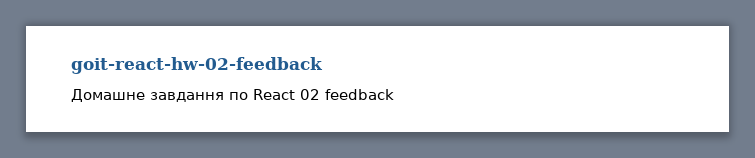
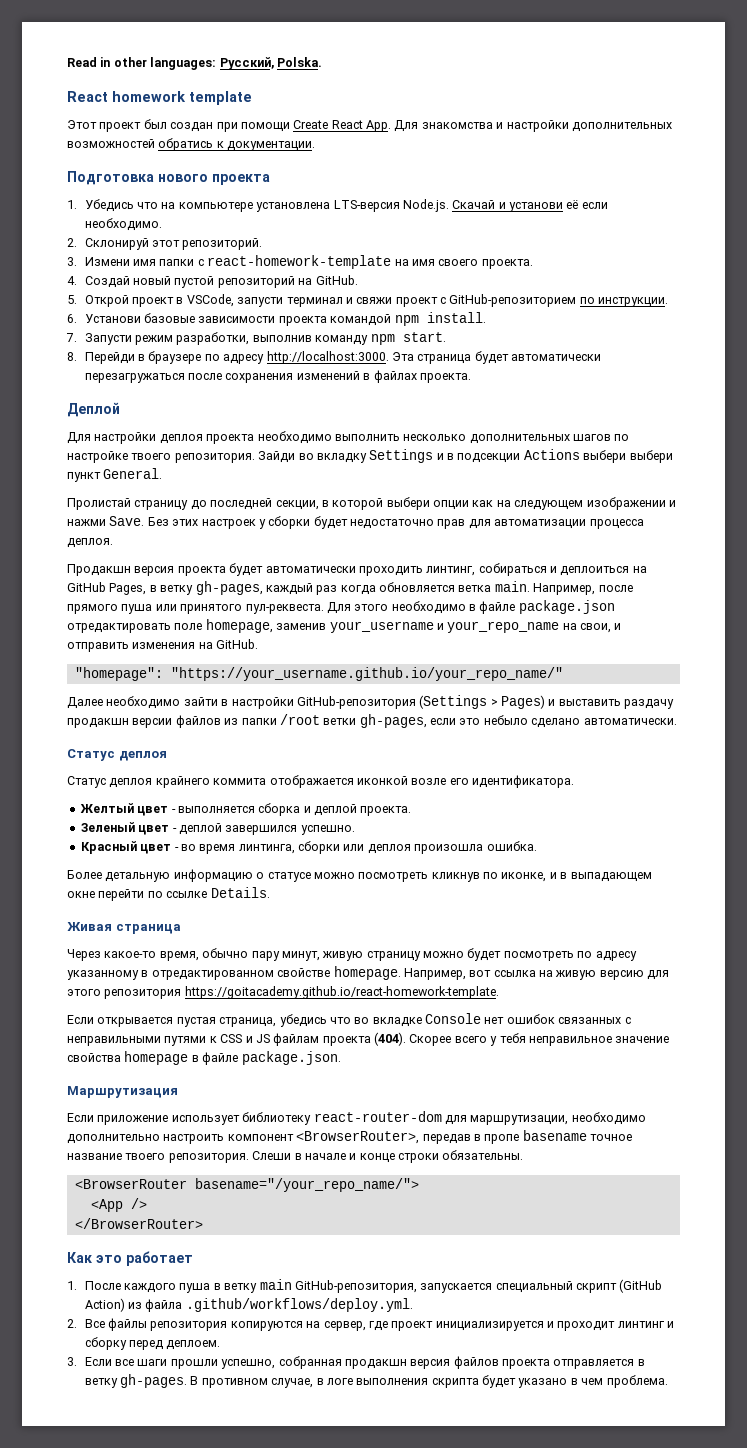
- goit-react-hw-02-feedback
- Домашне завдання по React 02 feedback
+ Read in other languages: Русский, Polska.
+ React homework template
+ Этот проект был создан при помощи Create React App. Для знакомства и настройки дополнительных возможностей обратись к документации.
+ Подготовка нового проекта
+ 1. Убедись что на компьютере установлена LTS-версия Node.js. Скачай и установи её если необходимо.
+ 2. Склонируй этот репозиторий.
+ 3. Измени имя папки с react-homework-template на имя своего проекта.
+ 4. Создай новый пустой репозиторий на GitHub.
+ 5. Открой проект в VSCode, запусти терминал и свяжи проект с GitHub-репозиторием по инструкции.
+ 6. Установи базовые зависимости проекта командой npm install.
+ 7. Запусти режим разработки, выполнив команду npm start.
+ 8. Перейди в браузере по адресу http://localhost:3000. Эта страница будет автоматически перезагружаться после сохранения изменений в файлах проекта.
+ Деплой
+ Для настройки деплоя проекта необходимо выполнить несколько дополнительных шагов по настройке твоего репозитория. Зайди во вкладку Settings и в подсекции Actions выбери выбери пункт General.
+ Пролистай страницу до последней секции, в которой выбери опции как на следующем изображении и нажми Save. Без этих настроек у сборки будет недостаточно прав для автоматизации процесса деплоя.
+ Продакшн версия проекта будет автоматически проходить линтинг, собираться и деплоиться на GitHub Pages, в ветку gh-pages, каждый раз когда обновляется ветка main. Например, после прямого пуша или принятого пул-реквеста. Для этого необходимо в файле package.json отредактировать поле homepage, заменив your_username и your_repo_name на свои, и отправить изменения на GitHub.
+ "homepage": "https://your_username.github.io/your_repo_name/"
+ Далее необходимо зайти в настройки GitHub-репозитория (Settings > Pages) и выставить раздачу продакшн версии файлов из папки /root ветки gh-pages, если это небыло сделано автоматически.
+ Статус деплоя
+ Статус деплоя крайнего коммита отображается иконкой возле его идентификатора.
+ Желтый цвет - выполняется сборка и деплой проекта.
+ Зеленый цвет - деплой завершился успешно.
+ Красный цвет - во время линтинга, сборки или деплоя произошла ошибка.
+ Более детальную информацию о статусе можно посмотреть кликнув по иконке, и в выпадающем окне перейти по ссылке Details.
+ Живая страница
+ Через какое-то время, обычно пару минут, живую страницу можно будет посмотреть по адресу указанному в отредактированном свойстве homepage. Например, вот ссылка на живую версию для этого репозитория https://goitacademy.github.io/react-homework-template.
+ Если открывается пустая страница, убедись что во вкладке Console нет ошибок связанных с неправильными путями к CSS и JS файлам проекта (404). Скорее всего у тебя неправильное значение свойства homepage в файле package.json.
+ Маршрутизация
+ Если приложение использует библиотеку react-router-dom для маршрутизации, необходимо дополнительно настроить компонент <BrowserRouter>, передав в пропе basename точное название твоего репозитория. Слеши в начале и конце строки обязательны.
+ <BrowserRouter basename="/your_repo_name/">
+ <App />
+ </BrowserRouter>
+ Как это работает
+ 1. После каждого пуша в ветку main GitHub-репозитория, запускается специальный скрипт (GitHub Action) из файла .github/workflows/deploy.yml.
+ 2. Все файлы репозитория копируются на сервер, где проект инициализируется и проходит линтинг и сборку перед деплоем.
+ 3. Если все шаги прошли успешно, собранная продакшн версия файлов проекта отправляется в ветку gh-pages. В противном случае, в логе выполнения скрипта будет указано в чем проблема.

